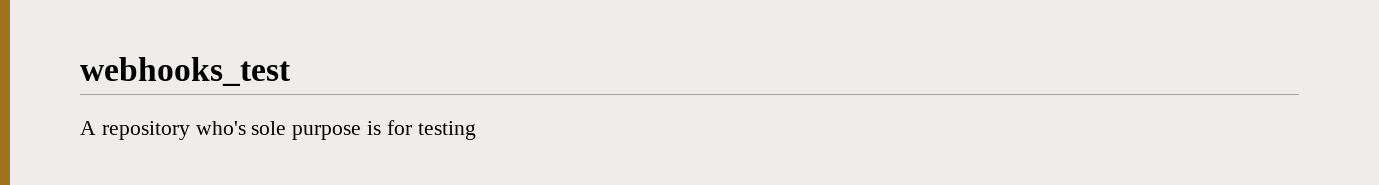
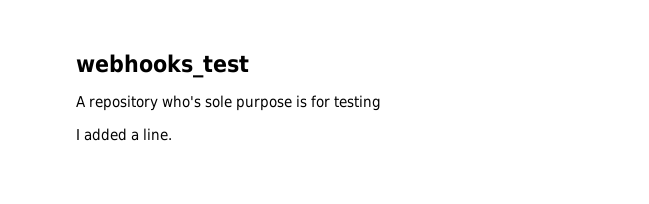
+ I added a line.

